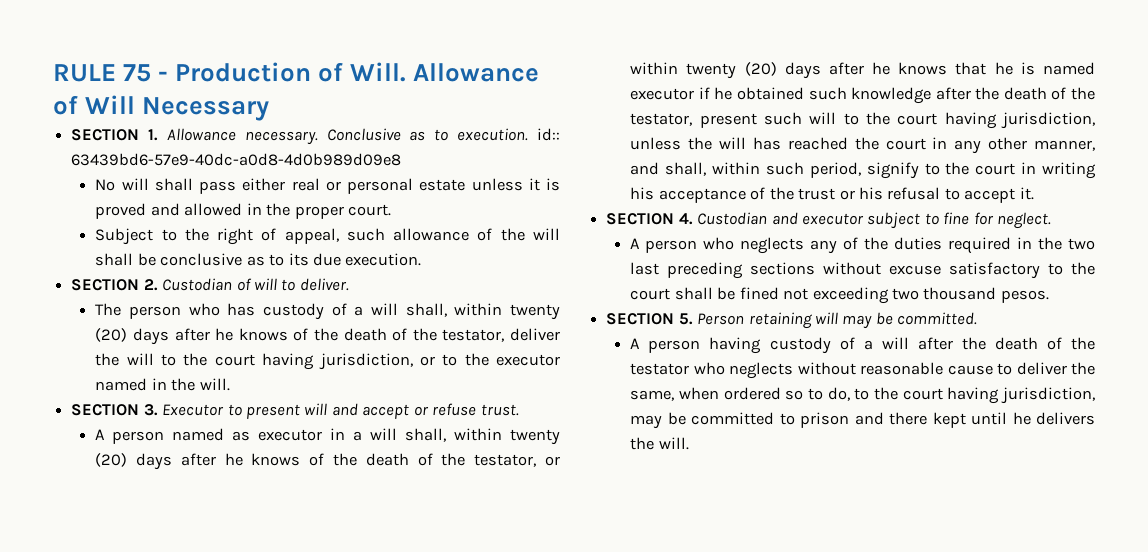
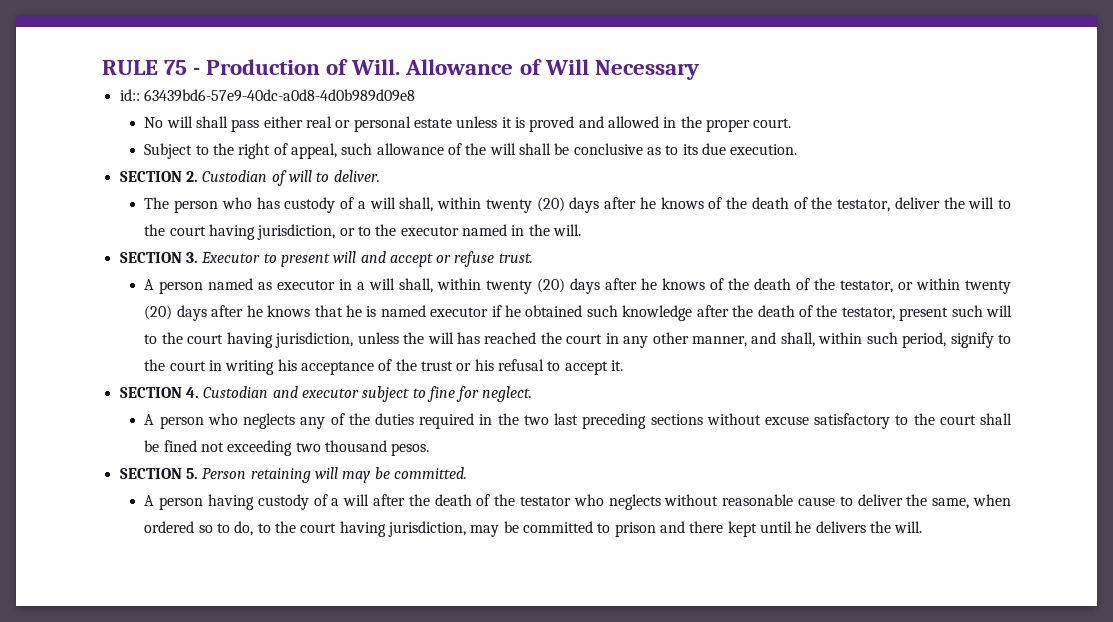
- SECTION 1. Allowance necessary. Conclusive as to execution. id:: 63439bd6-57e9-40dc-a0d8-4d0b989d09e8
+ id:: 63439bd6-57e9-40dc-a0d8-4d0b989d09e8

